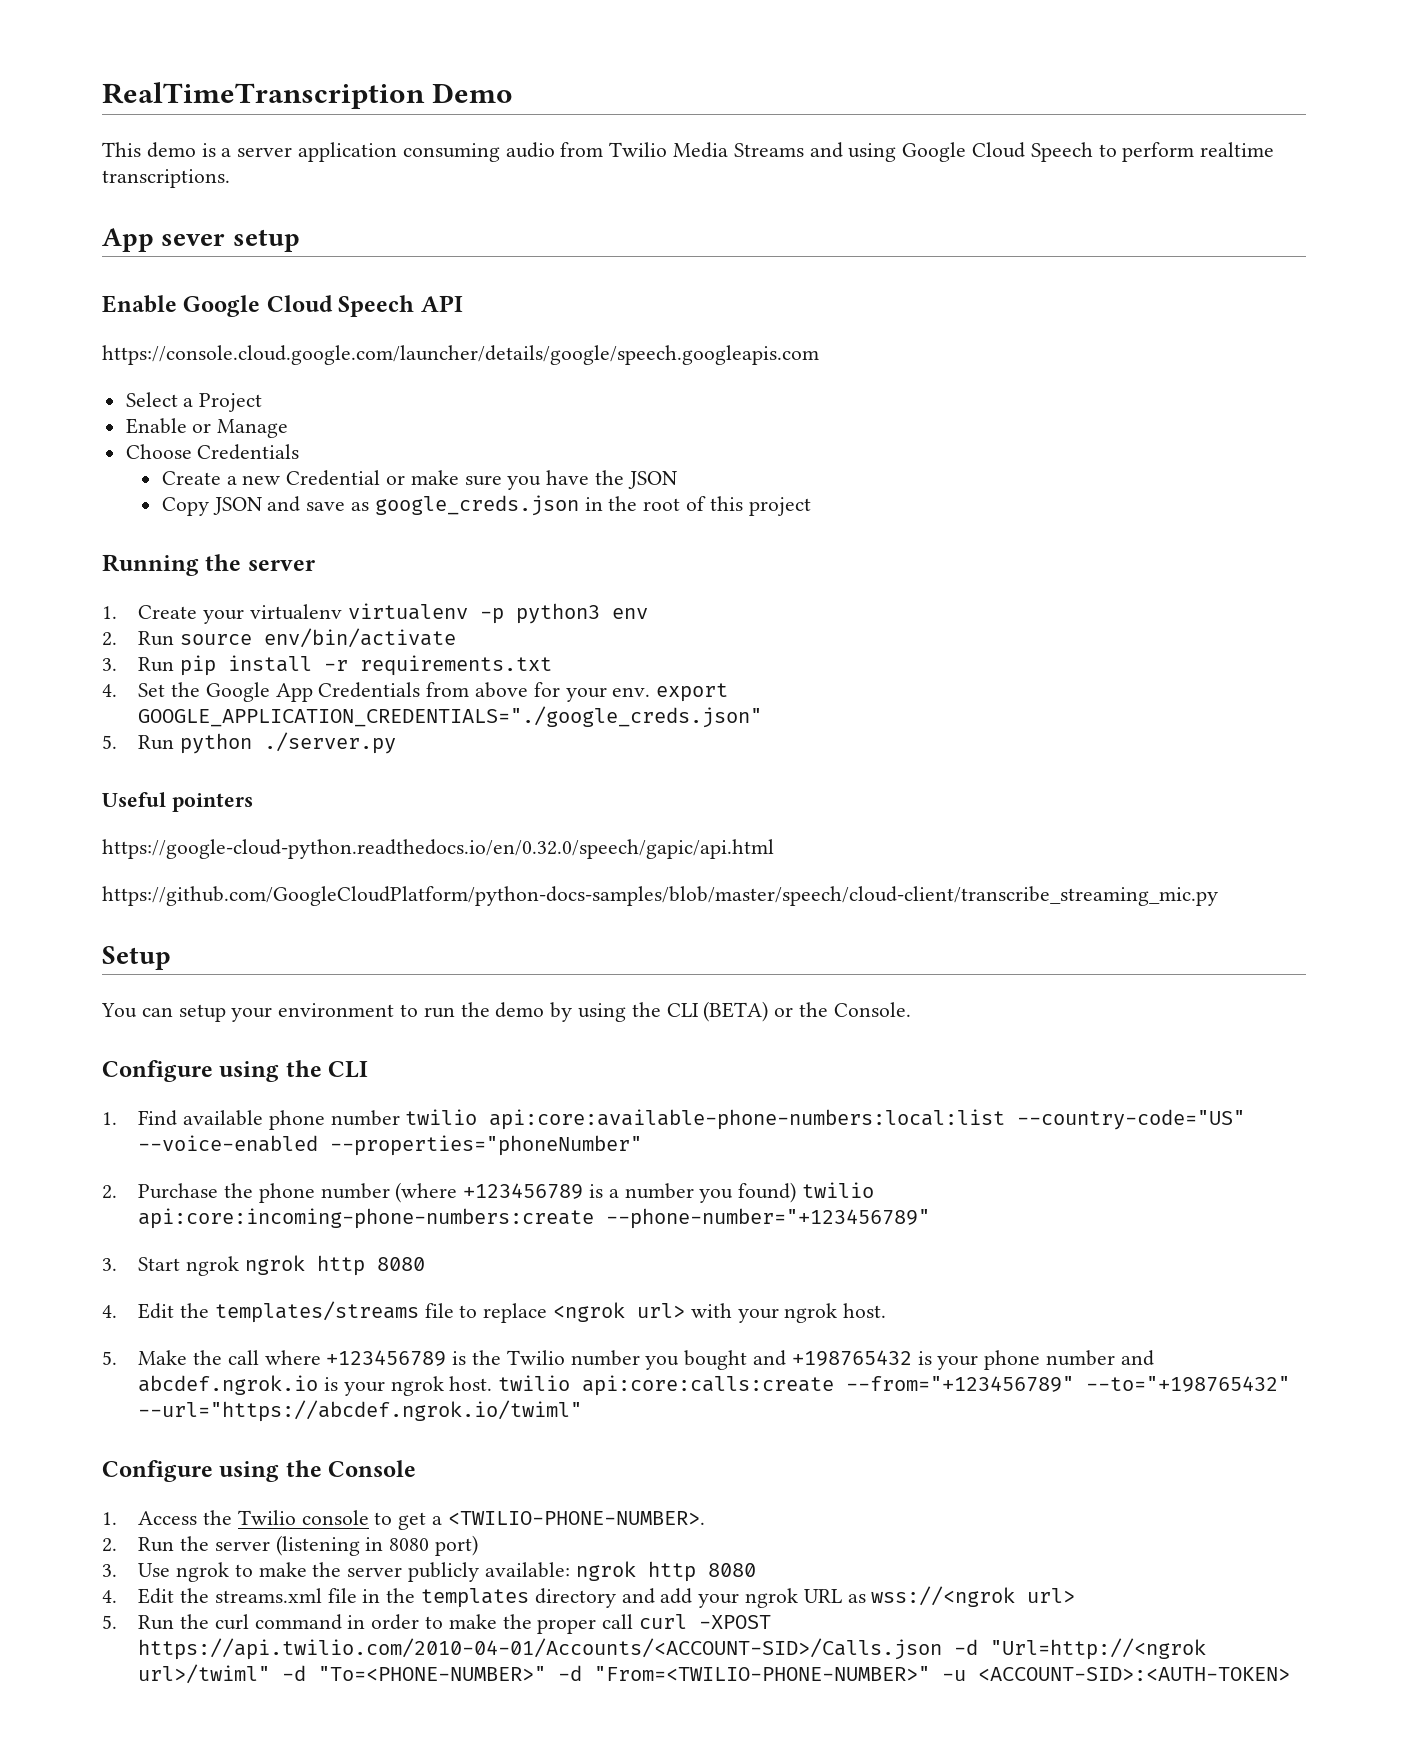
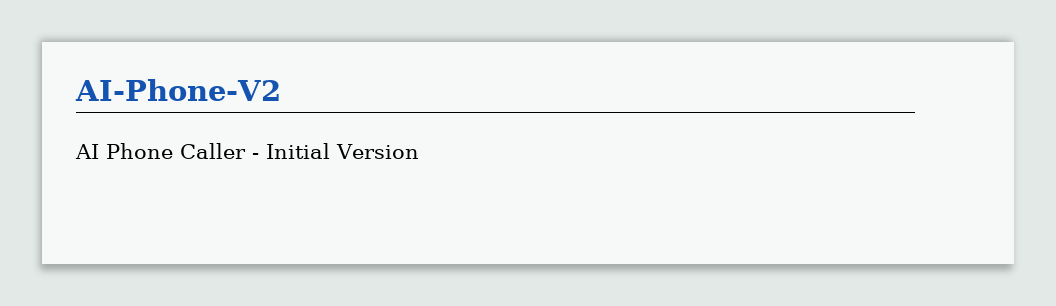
- RealTimeTranscription Demo
- This demo is a server application consuming audio from Twilio Media Streams and using Google Cloud Speech to perform realtime transcriptions.
- App sever setup
- Enable Google Cloud Speech API
- https://console.cloud.google.com/launcher/details/google/speech.googleapis.com
- Select a Project
- Enable or Manage
- Choose Credentials
- Create a new Credential or make sure you have the JSON
- Copy JSON and save as google_creds.json in the root of this project
- Running the server
- 1. Create your virtualenv virtualenv -p python3 env
- 2. Run source env/bin/activate
- 3. Run pip install -r requirements.txt
- 4. Set the Google App Credentials from above for your env. export GOOGLE_APPLICATION_CREDENTIALS="./google_creds.json"
- 5. Run python ./server.py
- Useful pointers
- https://google-cloud-python.readthedocs.io/en/0.32.0/speech/gapic/api.html
- https://github.com/GoogleCloudPlatform/python-docs-samples/blob/master/speech/cloud-client/transcribe_streaming_mic.py
- Setup
- You can setup your environment to run the demo by using the CLI (BETA) or the Console.
- Configure using the CLI
- 1. Find available phone number twilio api:core:available-phone-numbers:local:list --country-code="US" --voice-enabled --properties="phoneNumber"
- 2. Purchase the phone number (where +123456789 is a number you found) twilio api:core:incoming-phone-numbers:create --phone-number="+123456789"
- 3. Start ngrok ngrok http 8080
- 4. Edit the templates/streams file to replace <ngrok url> with your ngrok host.
- 5. Make the call where +123456789 is the Twilio number you bought and +198765432 is your phone number and abcdef.ngrok.io is your ngrok host. twilio api:core:calls:create --from="+123456789" --to="+198765432" --url="https://abcdef.ngrok.io/twiml"
- Configure using the Console
- 1. Access the Twilio console to get a <TWILIO-PHONE-NUMBER>.
- 2. Run the server (listening in 8080 port)
- 3. Use ngrok to make the server publicly available: ngrok http 8080
- 4. Edit the streams.xml file in the templates directory and add your ngrok URL as wss://<ngrok url>
- 5. Run the curl command in order to make the proper call curl -XPOST https://api.twilio.com/2010-04-01/Accounts/<ACCOUNT-SID>/Calls.json -d "Url=http://<ngrok url>/twiml" -d "To=<PHONE-NUMBER>" -d "From=<TWILIO-PHONE-NUMBER>" -u <ACCOUNT-SID>:<AUTH-TOKEN>
+ AI-Phone-V2
+ AI Phone Caller - Initial Version

